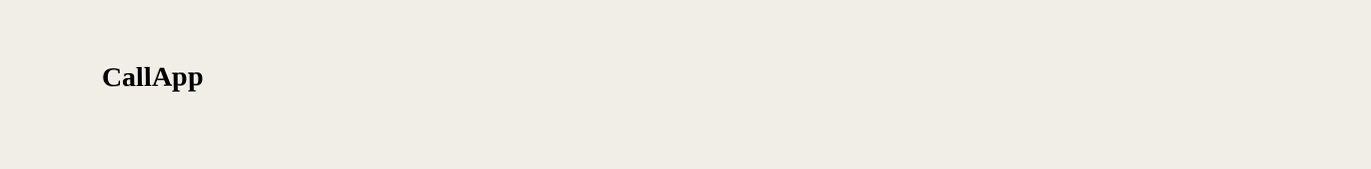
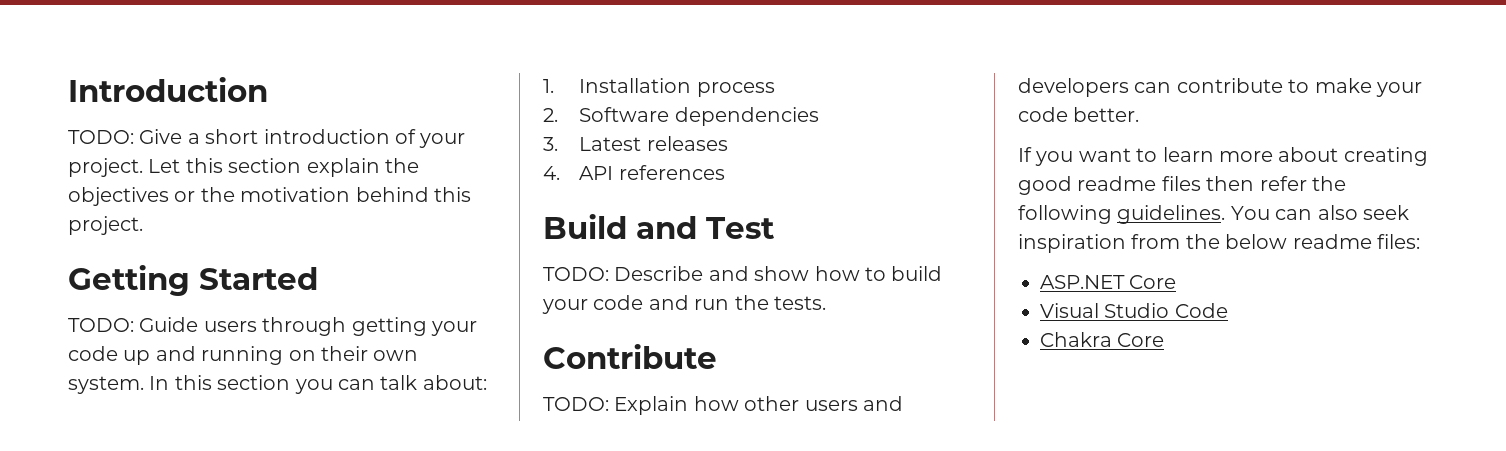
- CallApp
+ Introduction
+ TODO: Give a short introduction of your project. Let this section explain the objectives or the motivation behind this project.
+ Getting Started
+ TODO: Guide users through getting your code up and running on their own system. In this section you can talk about:
+ 1. Installation process
+ 2. Software dependencies
+ 3. Latest releases
+ 4. API references
+ Build and Test
+ TODO: Describe and show how to build your code and run the tests.
+ Contribute
+ TODO: Explain how other users and developers can contribute to make your code better.
+ If you want to learn more about creating good readme files then refer the following guidelines. You can also seek inspiration from the below readme files:
+ ASP.NET Core
+ Visual Studio Code
+ Chakra Core

